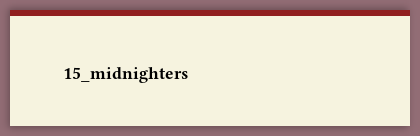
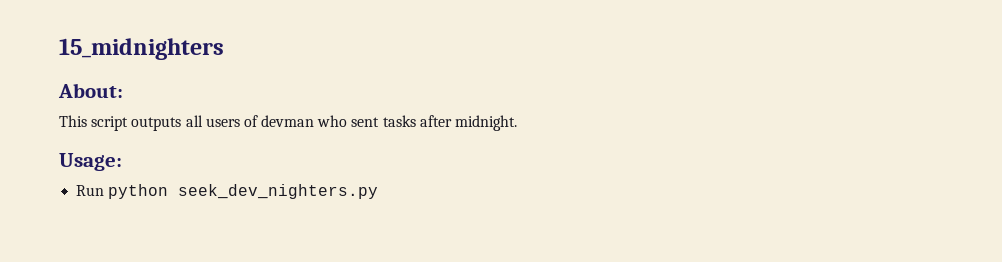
+ About:
+ This script outputs all users of devman who sent tasks after midnight.
+ Usage:
+ Run python seek_dev_nighters.py

